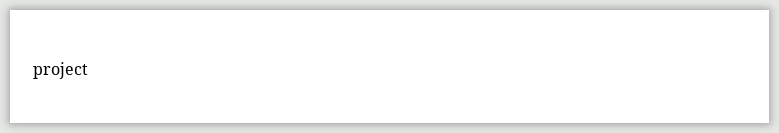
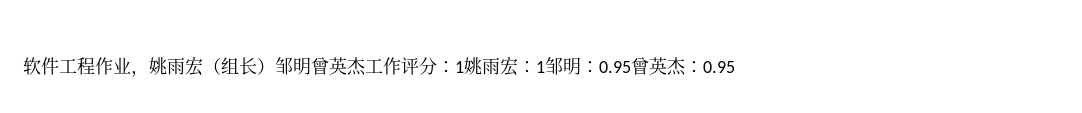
- project
+ 软件工程作业，姚雨宏（组长）邹明曾英杰工作评分：1姚雨宏：1邹明：0.95曾英杰：0.95

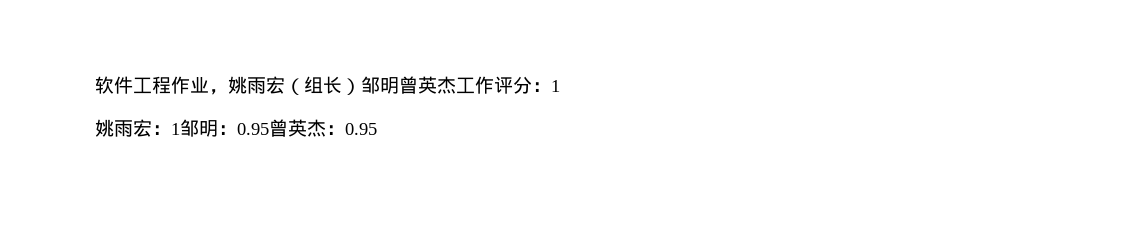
- 软件工程作业，姚雨宏（组长）邹明曾英杰工作评分：1姚雨宏：1邹明：0.95曾英杰：0.95
+ 软件工程作业，姚雨宏（组长）邹明曾英杰工作评分：1
+ 姚雨宏：1邹明：0.95曾英杰：0.95

